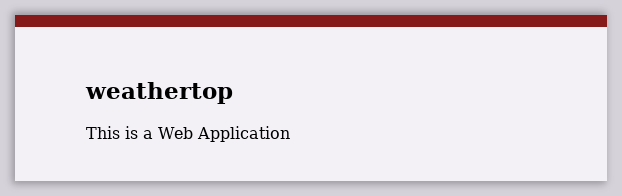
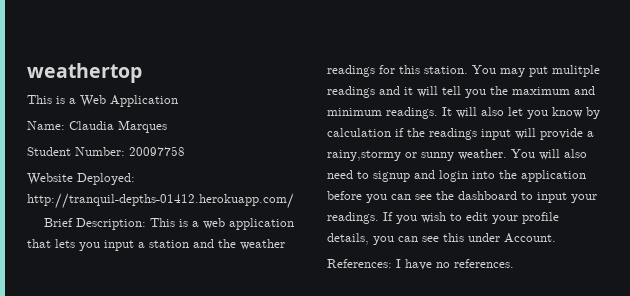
+ Name: Claudia Marques
+ Student Number: 20097758
+ Website Deployed: http://tranquil-depths-01412.herokuapp.com/
+ Brief Description: This is a web application that lets you input a station and the weather readings for this station. You may put mulitple readings and it will tell you the maximum and minimum readings. It will also let you know by calculation if the readings input will provide a rainy,stormy or sunny weather. You will also need to signup and login into the application before you can see the dashboard to input your readings. If you wish to edit your profile details, you can see this under Account.
+ References: I have no references.

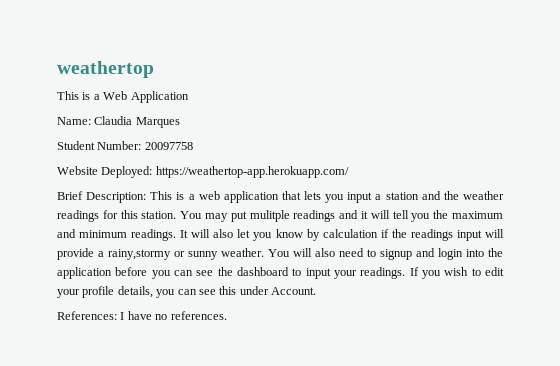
- Website Deployed: http://tranquil-depths-01412.herokuapp.com/
+ Website Deployed: https://weathertop-app.herokuapp.com/

